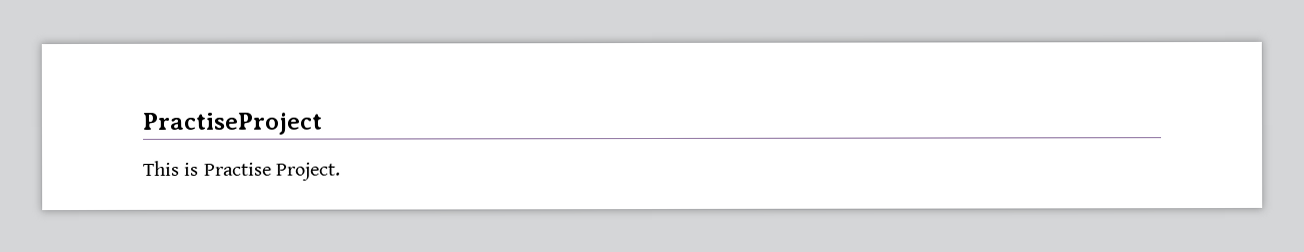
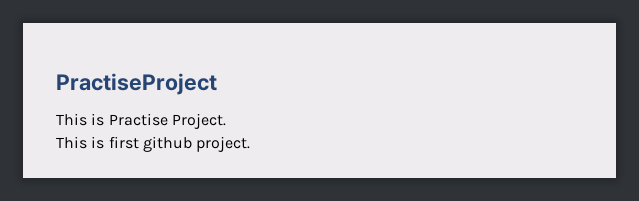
+ This is first github project.

